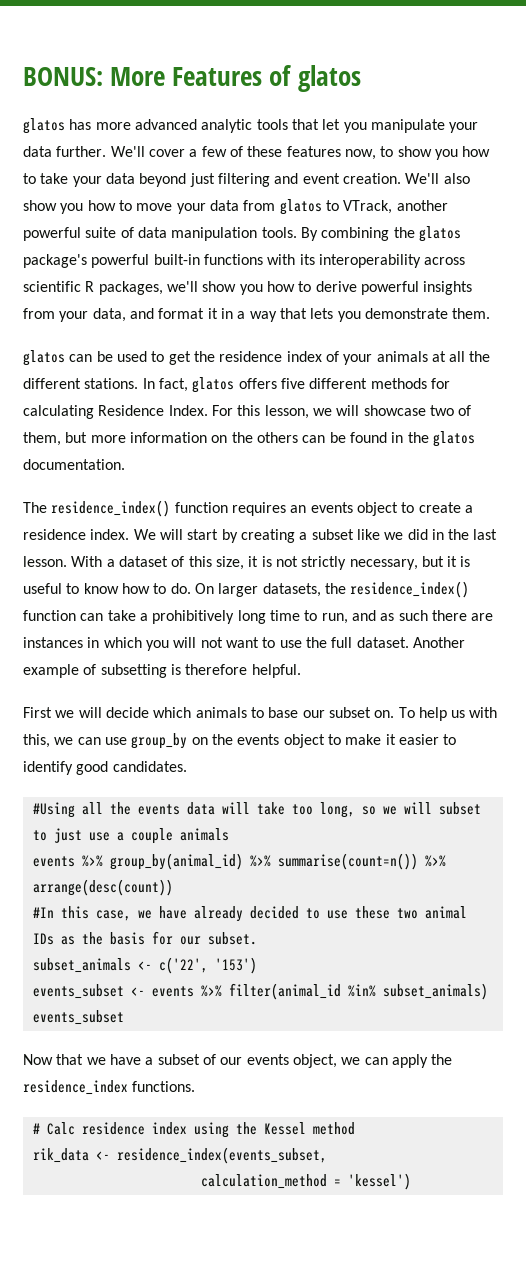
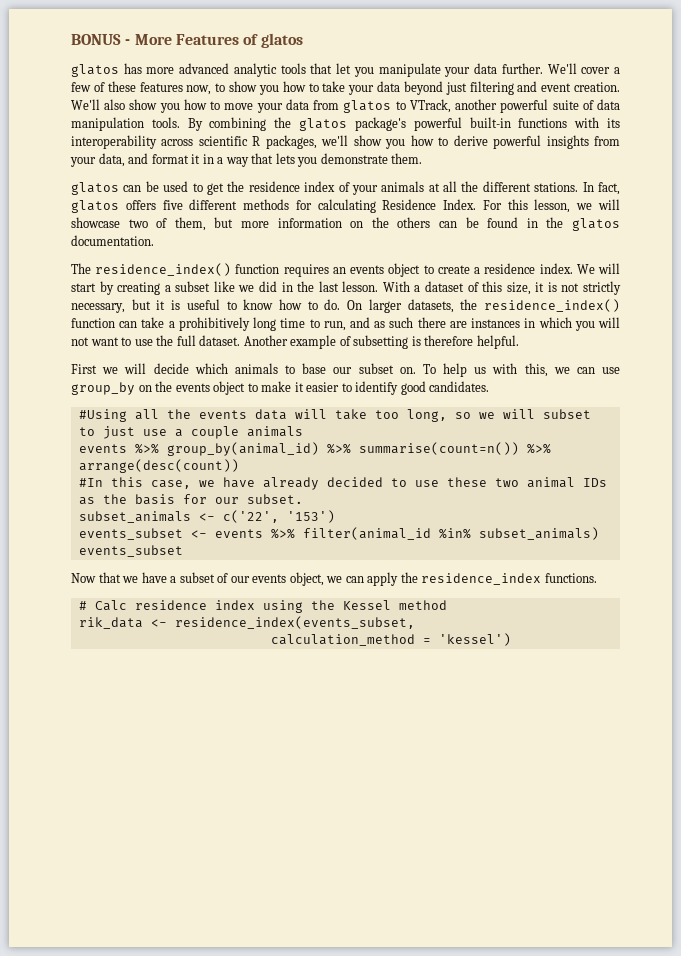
- BONUS: More Features of glatos
+ BONUS - More Features of glatos

